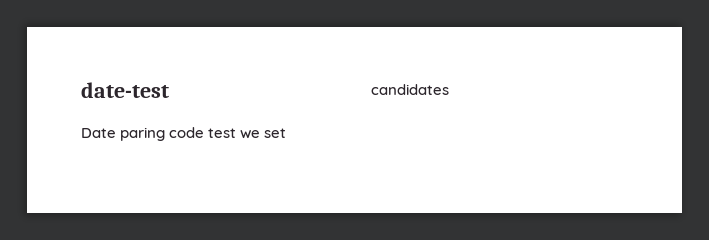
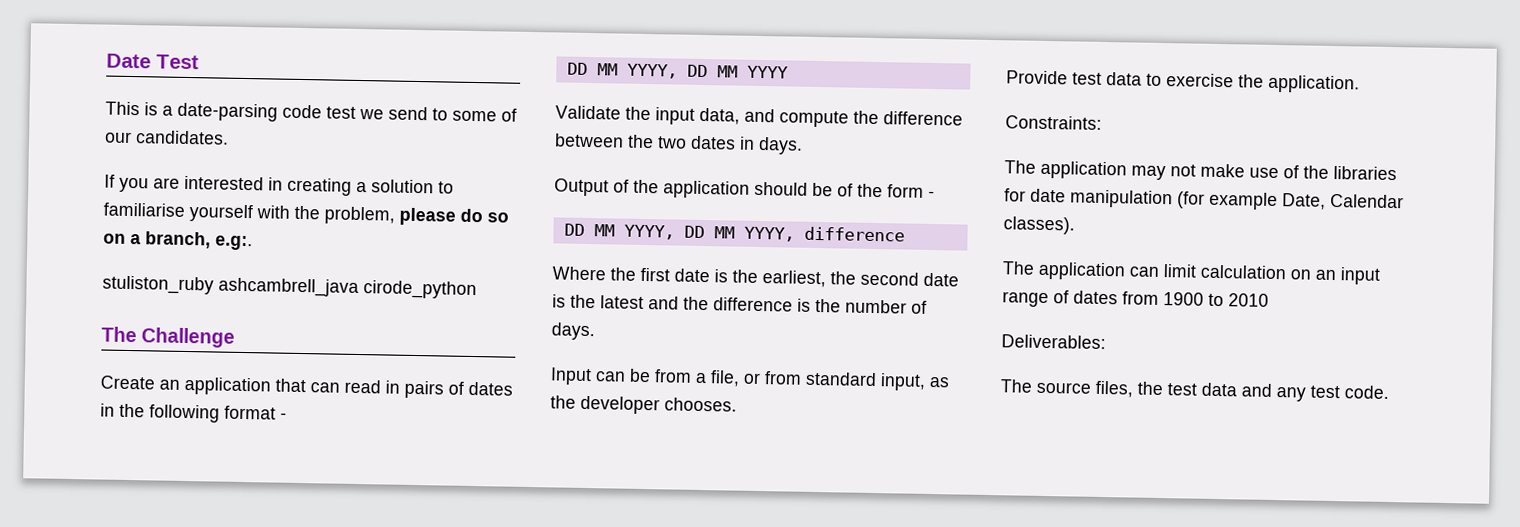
- date-test
- Date paring code test we set candidates
+ Date Test
+ This is a date-parsing code test we send to some of our candidates.
+ If you are interested in creating a solution to familiarise yourself with the problem, please do so on a branch, e.g:.
+ stuliston_ruby ashcambrell_java cirode_python
+ The Challenge
+ Create an application that can read in pairs of dates in the following format -
+ DD MM YYYY, DD MM YYYY
+ Validate the input data, and compute the difference between the two dates in days.
+ Output of the application should be of the form -
+ DD MM YYYY, DD MM YYYY, difference
+ Where the first date is the earliest, the second date is the latest and the difference is the number of days.
+ Input can be from a file, or from standard input, as the developer chooses.
+ Provide test data to exercise the application.
+ Constraints:
+ The application may not make use of the libraries for date manipulation (for example Date, Calendar classes).
+ The application can limit calculation on an input range of dates from 1900 to 2010
+ Deliverables:
+ The source files, the test data and any test code.

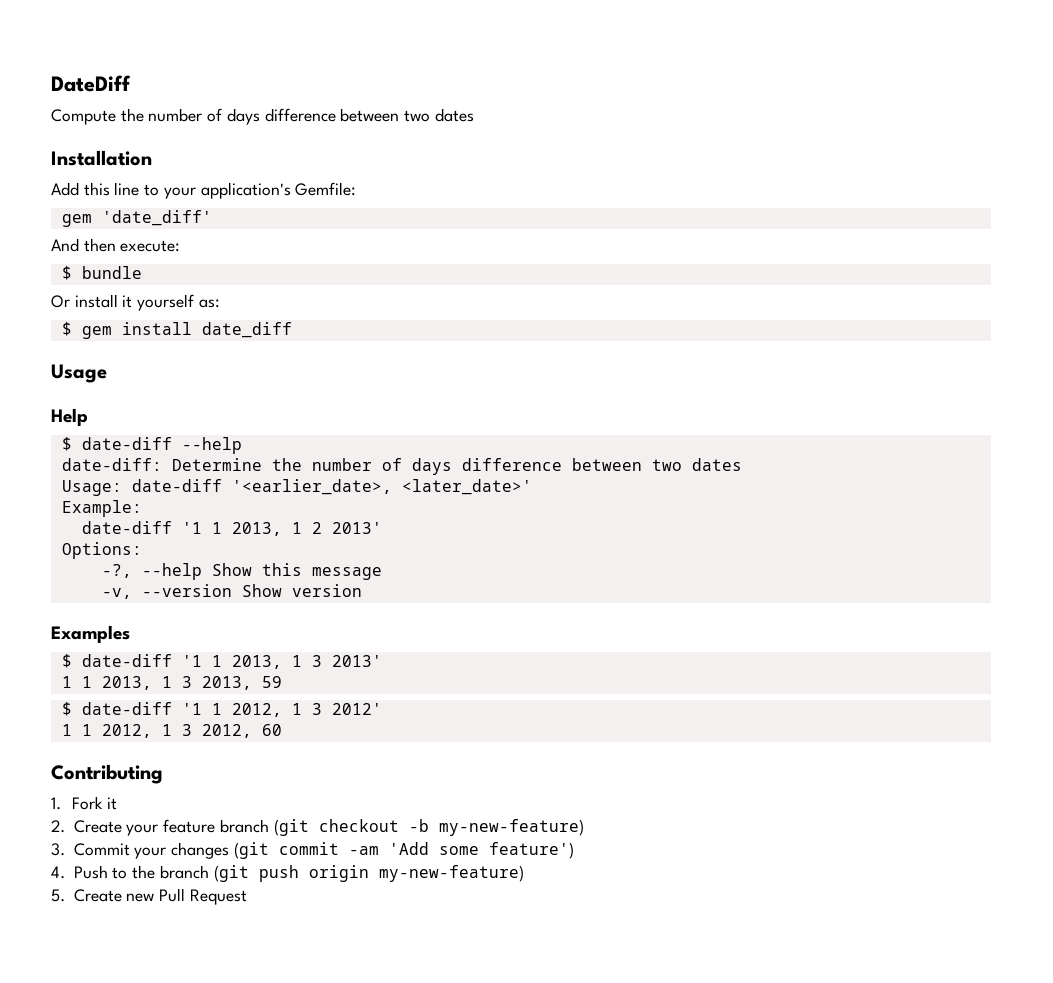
- Date Test
- This is a date-parsing code test we send to some of our candidates.
- If you are interested in creating a solution to familiarise yourself with the problem, please do so on a branch, e.g:.
- stuliston_ruby ashcambrell_java cirode_python
- The Challenge
- Create an application that can read in pairs of dates in the following format -
- DD MM YYYY, DD MM YYYY
- Validate the input data, and compute the difference between the two dates in days.
- Output of the application should be of the form -
- DD MM YYYY, DD MM YYYY, difference
- Where the first date is the earliest, the second date is the latest and the difference is the number of days.
- Input can be from a file, or from standard input, as the developer chooses.
- Provide test data to exercise the application.
- Constraints:
- The application may not make use of the libraries for date manipulation (for example Date, Calendar classes).
- The application can limit calculation on an input range of dates from 1900 to 2010
- Deliverables:
- The source files, the test data and any test code.
+ DateDiff
+ Compute the number of days difference between two dates
+ Installation
+ Add this line to your application's Gemfile:
+ gem 'date_diff'
+ And then execute:
+ $ bundle
+ Or install it yourself as:
+ $ gem install date_diff
+ Usage
+ Help
+ $ date-diff --help
+ date-diff: Determine the number of days difference between two dates
+ Usage: date-diff '<earlier_date>, <later_date>'
+ Example:
+ date-diff '1 1 2013, 1 2 2013'
+ Options:
+ -?, --help Show this message
+ -v, --version Show version
+ Examples
+ $ date-diff '1 1 2013, 1 3 2013'
+ 1 1 2013, 1 3 2013, 59
+ $ date-diff '1 1 2012, 1 3 2012'
+ 1 1 2012, 1 3 2012, 60
+ Contributing
+ 1. Fork it
+ 2. Create your feature branch (git checkout -b my-new-feature)
+ 3. Commit your changes (git commit -am 'Add some feature')
+ 4. Push to the branch (git push origin my-new-feature)
+ 5. Create new Pull Request

